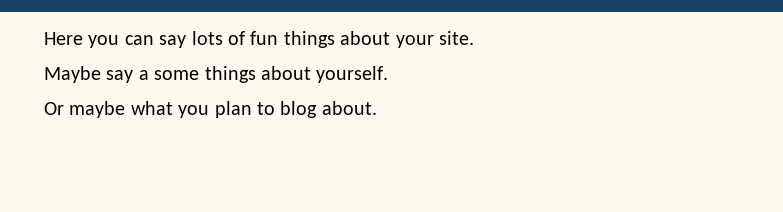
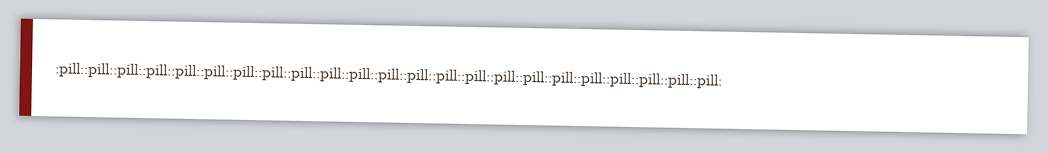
- Here you can say lots of fun things about your site.
- Maybe say a some things about yourself.
- Or maybe what you plan to blog about.
+ :pill::pill::pill::pill::pill::pill::pill::pill::pill::pill::pill::pill::pill::pill::pill::pill::pill::pill::pill::pill::pill::pill::pill:

